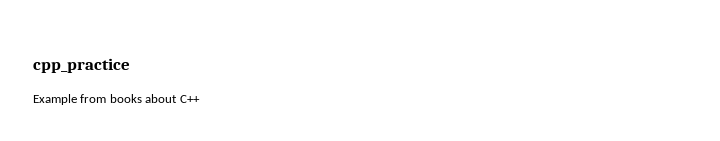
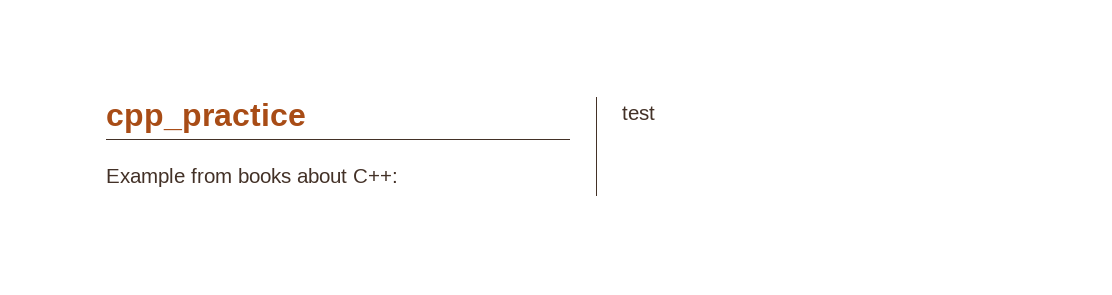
- Example from books about C++
+ Example from books about C++:
+ test

